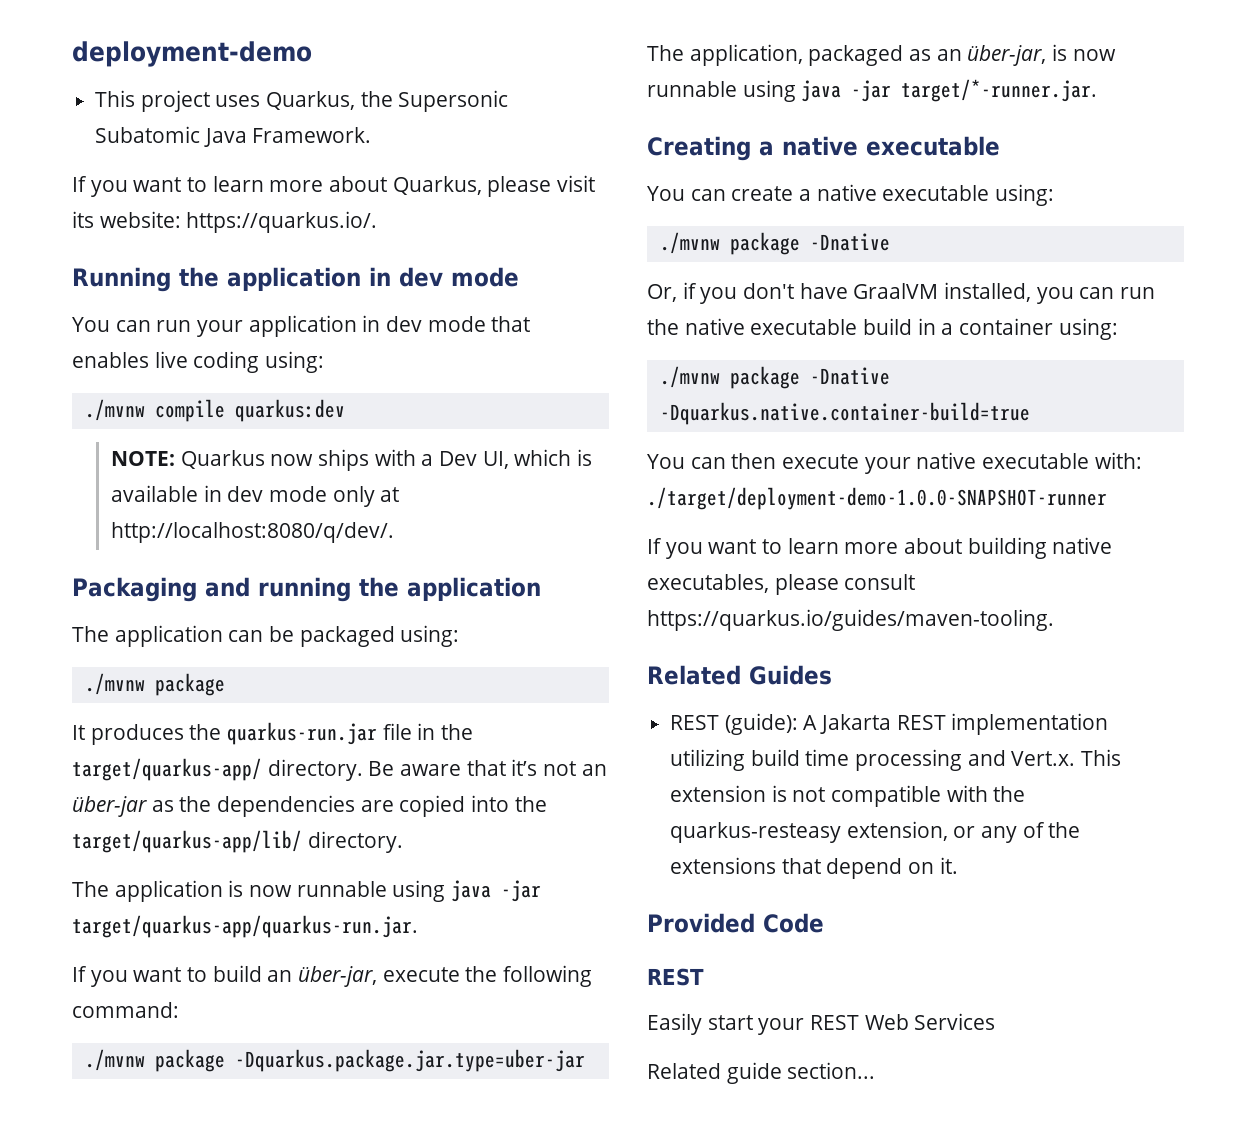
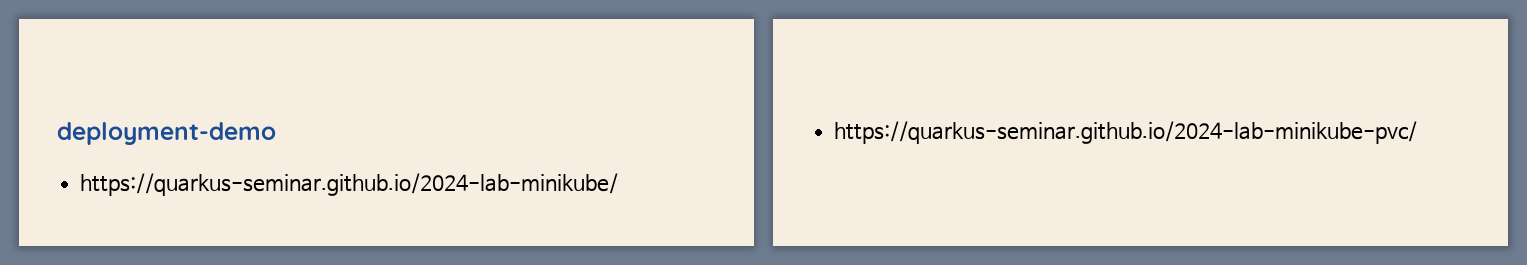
- This project uses Quarkus, the Supersonic Subatomic Java Framework.
- If you want to learn more about Quarkus, please visit its website: https://quarkus.io/.
- Running the application in dev mode
- You can run your application in dev mode that enables live coding using:
- ./mvnw compile quarkus:dev
- NOTE: Quarkus now ships with a Dev UI, which is available in dev mode only at http://localhost:8080/q/dev/.
- Packaging and running the application
- The application can be packaged using:
- ./mvnw package
- It produces the quarkus-run.jar file in the target/quarkus-app/ directory. Be aware that it’s not an über-jar as the dependencies are copied into the target/quarkus-app/lib/ directory.
- The application is now runnable using java -jar target/quarkus-app/quarkus-run.jar.
- If you want to build an über-jar, execute the following command:
- ./mvnw package -Dquarkus.package.jar.type=uber-jar
- The application, packaged as an über-jar, is now runnable using java -jar target/*-runner.jar.
- Creating a native executable
- You can create a native executable using:
- ./mvnw package -Dnative
- Or, if you don't have GraalVM installed, you can run the native executable build in a container using:
- ./mvnw package -Dnative -Dquarkus.native.container-build=true
- You can then execute your native executable with: ./target/deployment-demo-1.0.0-SNAPSHOT-runner
- If you want to learn more about building native executables, please consult https://quarkus.io/guides/maven-tooling.
- Related Guides
- REST (guide): A Jakarta REST implementation utilizing build time processing and Vert.x. This extension is not compatible with the quarkus-resteasy extension, or any of the extensions that depend on it.
- Provided Code
- REST
- Easily start your REST Web Services
- Related guide section...
+ https://quarkus-seminar.github.io/2024-lab-minikube/
+ https://quarkus-seminar.github.io/2024-lab-minikube-pvc/

